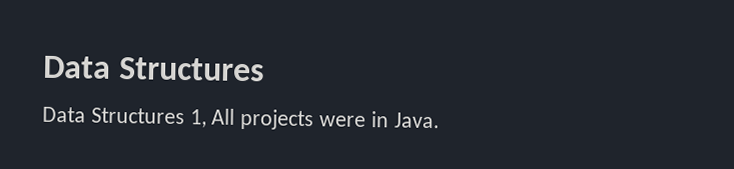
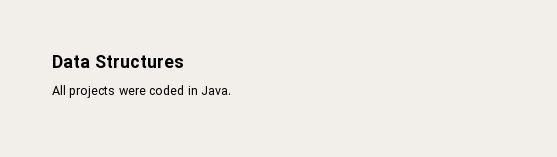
- Data Structures 1, All projects were in Java.
+ All projects were coded in Java.

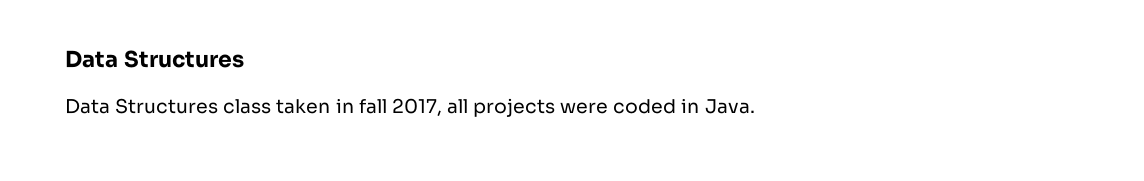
- All projects were coded in Java.
+ Data Structures class taken in fall 2017, all projects were coded in Java.

